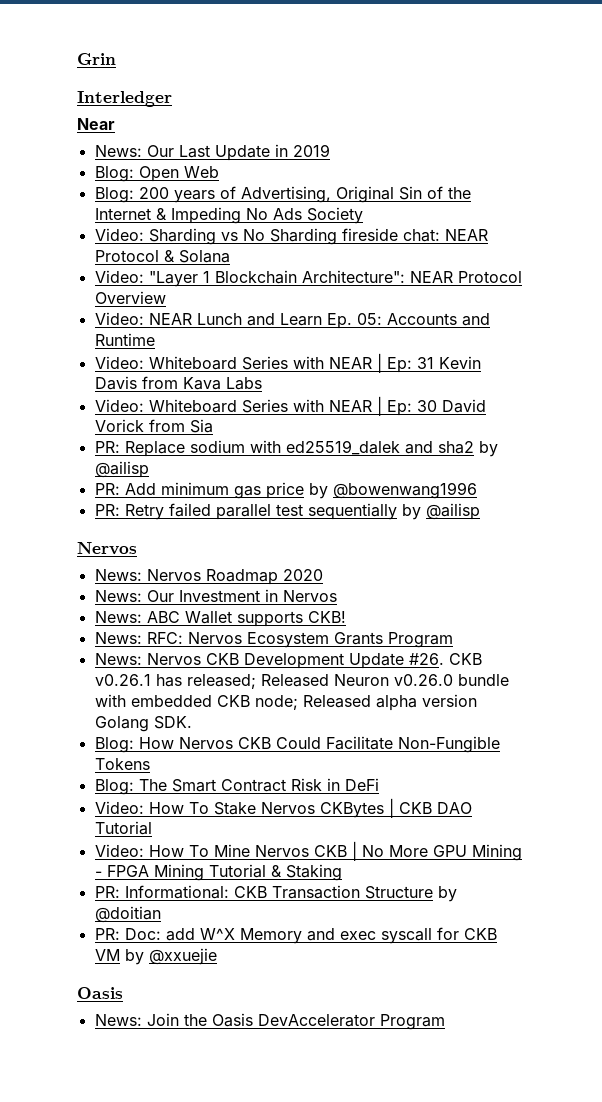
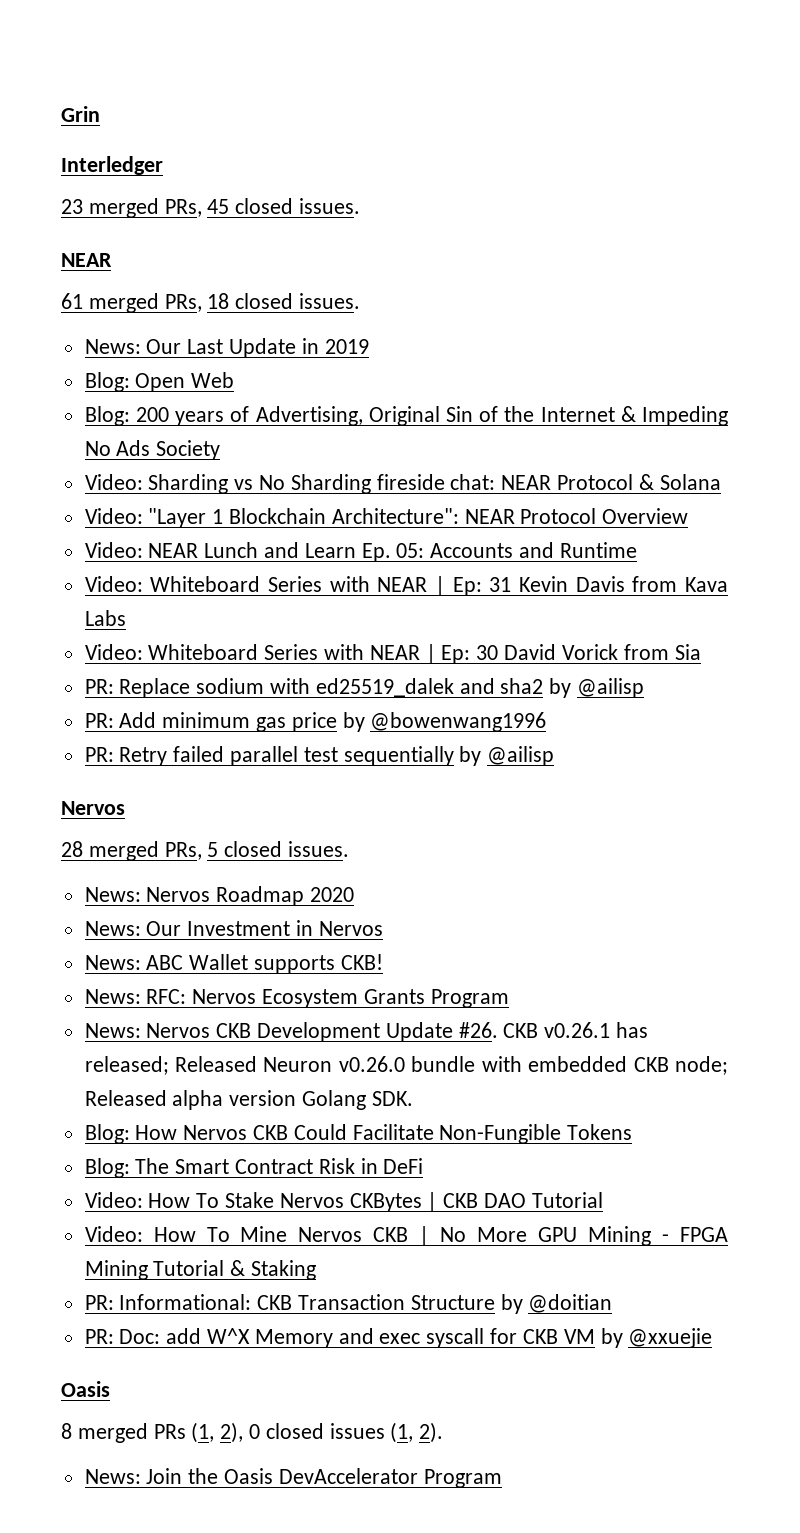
- Near
+ 23 merged PRs, 45 closed issues.
+ NEAR
+ 61 merged PRs, 18 closed issues.
+ 28 merged PRs, 5 closed issues.
+ 8 merged PRs (1, 2), 0 closed issues (1, 2).

